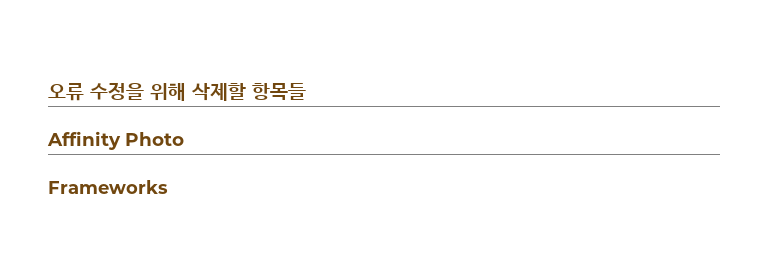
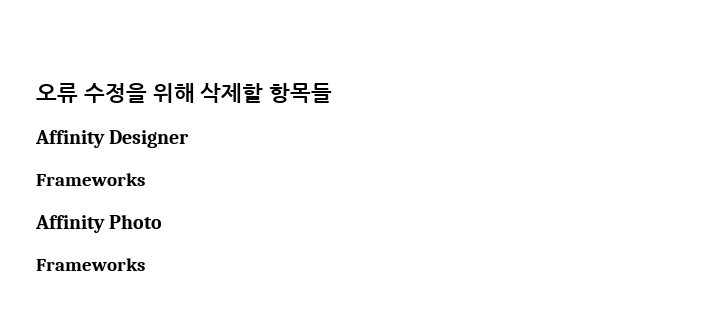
+ Affinity Designer
+ Frameworks

